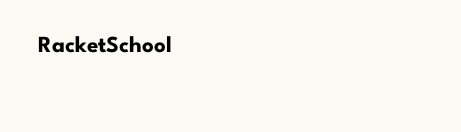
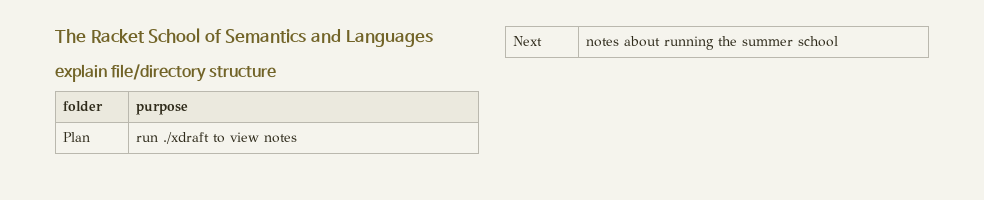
- RacketSchool
+ The Racket School of Semantics and Languages
+ explain file/directory structure
+ folder | purpose
+ Plan | run ./xdraft to view notes
+ Next | notes about running the summer school

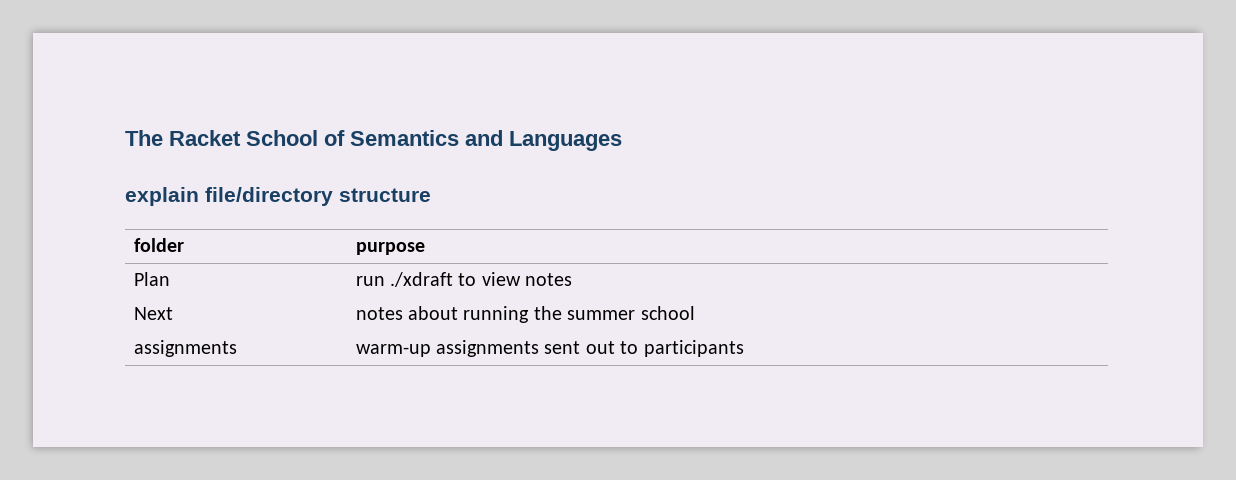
+ assignments | warm-up assignments sent out to participants

